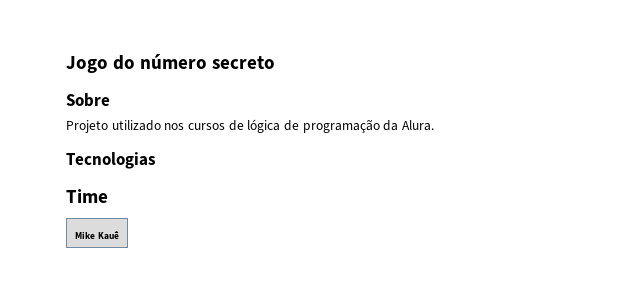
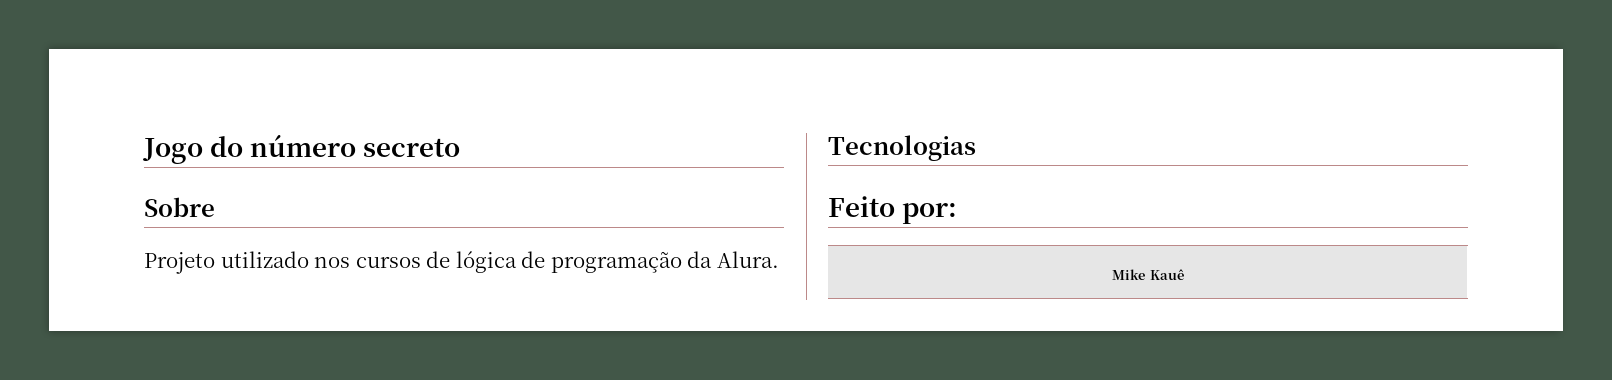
- Time
+ Feito por:

